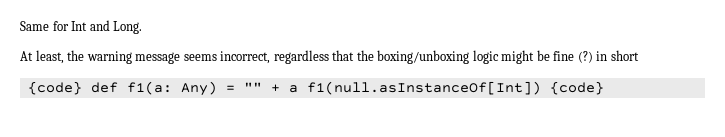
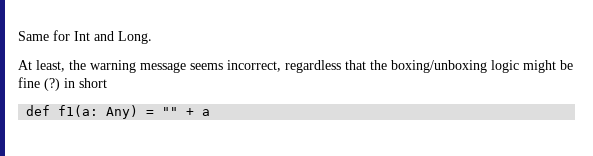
- {code} def f1(a: Any) = "" + a f1(null.asInstanceOf[Int]) {code}
+ def f1(a: Any) = "" + a

